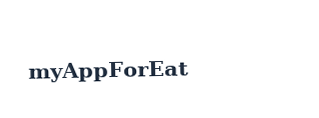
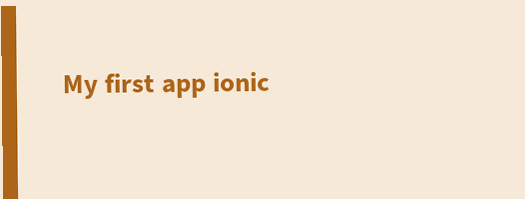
- myAppForEat
+ My first app ionic

